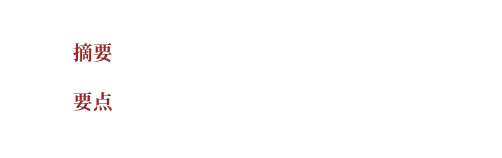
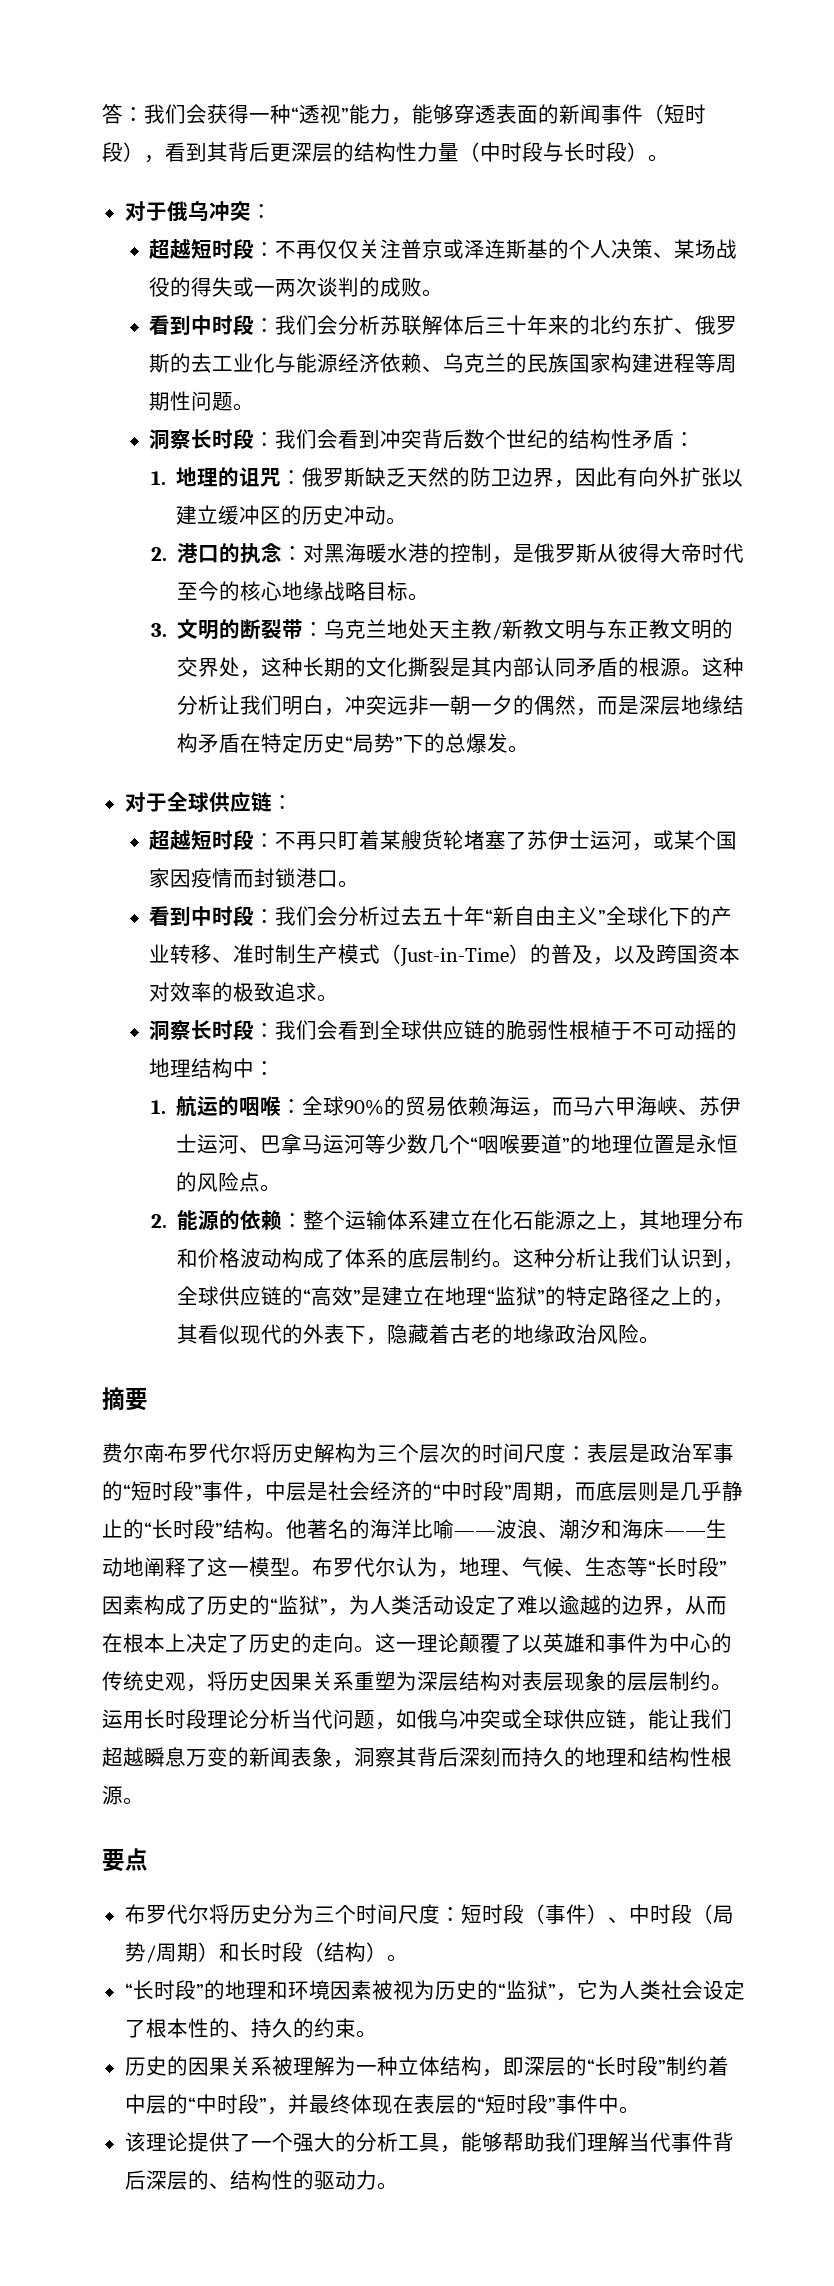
+ 答：我们会获得一种“透视”能力，能够穿透表面的新闻事件（短时段），看到其背后更深层的结构性力量（中时段与长时段）。
+ 对于俄乌冲突：
+ 超越短时段：不再仅仅关注普京或泽连斯基的个人决策、某场战役的得失或一两次谈判的成败。
+ 看到中时段：我们会分析苏联解体后三十年来的北约东扩、俄罗斯的去工业化与能源经济依赖、乌克兰的民族国家构建进程等周期性问题。
+ 洞察长时段：我们会看到冲突背后数个世纪的结构性矛盾：
+ 1.地理的诅咒：俄罗斯缺乏天然的防卫边界，因此有向外扩张以建立缓冲区的历史冲动。
+ 2.港口的执念：对黑海暖水港的控制，是俄罗斯从彼得大帝时代至今的核心地缘战略目标。
+ 3.文明的断裂带：乌克兰地处天主教/新教文明与东正教文明的交界处，这种长期的文化撕裂是其内部认同矛盾的根源。这种分析让我们明白，冲突远非一朝一夕的偶然，而是深层地缘结构矛盾在特定历史“局势”下的总爆发。
+ 对于全球供应链：
+ 超越短时段：不再只盯着某艘货轮堵塞了苏伊士运河，或某个国家因疫情而封锁港口。
+ 看到中时段：我们会分析过去五十年“新自由主义”全球化下的产业转移、准时制生产模式（Just-in-Time）的普及，以及跨国资本对效率的极致追求。
+ 洞察长时段：我们会看到全球供应链的脆弱性根植于不可动摇的地理结构中：
+ 1.航运的咽喉：全球90%的贸易依赖海运，而马六甲海峡、苏伊士运河、巴拿马运河等少数几个“咽喉要道”的地理位置是永恒的风险点。
+ 2.能源的依赖：整个运输体系建立在化石能源之上，其地理分布和价格波动构成了体系的底层制约。这种分析让我们认识到，全球供应链的“高效”是建立在地理“监狱”的特定路径之上的，其看似现代的外表下，隐藏着古老的地缘政治风险。
  摘要
+ 费尔南·布罗代尔将历史解构为三个层次的时间尺度：表层是政治军事的“短时段”事件，中层是社会经济的“中时段”周期，而底层则是几乎静止的“长时段”结构。他著名的海洋比喻——波浪、潮汐和海床——生动地阐释了这一模型。布罗代尔认为，地理、气候、生态等“长时段”因素构成了历史的“监狱”，为人类活动设定了难以逾越的边界，从而在根本上决定了历史的走向。这一理论颠覆了以英雄和事件为中心的传统史观，将历史因果关系重塑为深层结构对表层现象的层层制约。运用长时段理论分析当代问题，如俄乌冲突或全球供应链，能让我们超越瞬息万变的新闻表象，洞察其背后深刻而持久的地理和结构性根源。
  要点
+ 布罗代尔将历史分为三个时间尺度：短时段（事件）、中时段（局势/周期）和长时段（结构）。
+ “长时段”的地理和环境因素被视为历史的“监狱”，它为人类社会设定了根本性的、持久的约束。
+ 历史的因果关系被理解为一种立体结构，即深层的“长时段”制约着中层的“中时段”，并最终体现在表层的“短时段”事件中。
+ 该理论提供了一个强大的分析工具，能够帮助我们理解当代事件背后深层的、结构性的驱动力。

